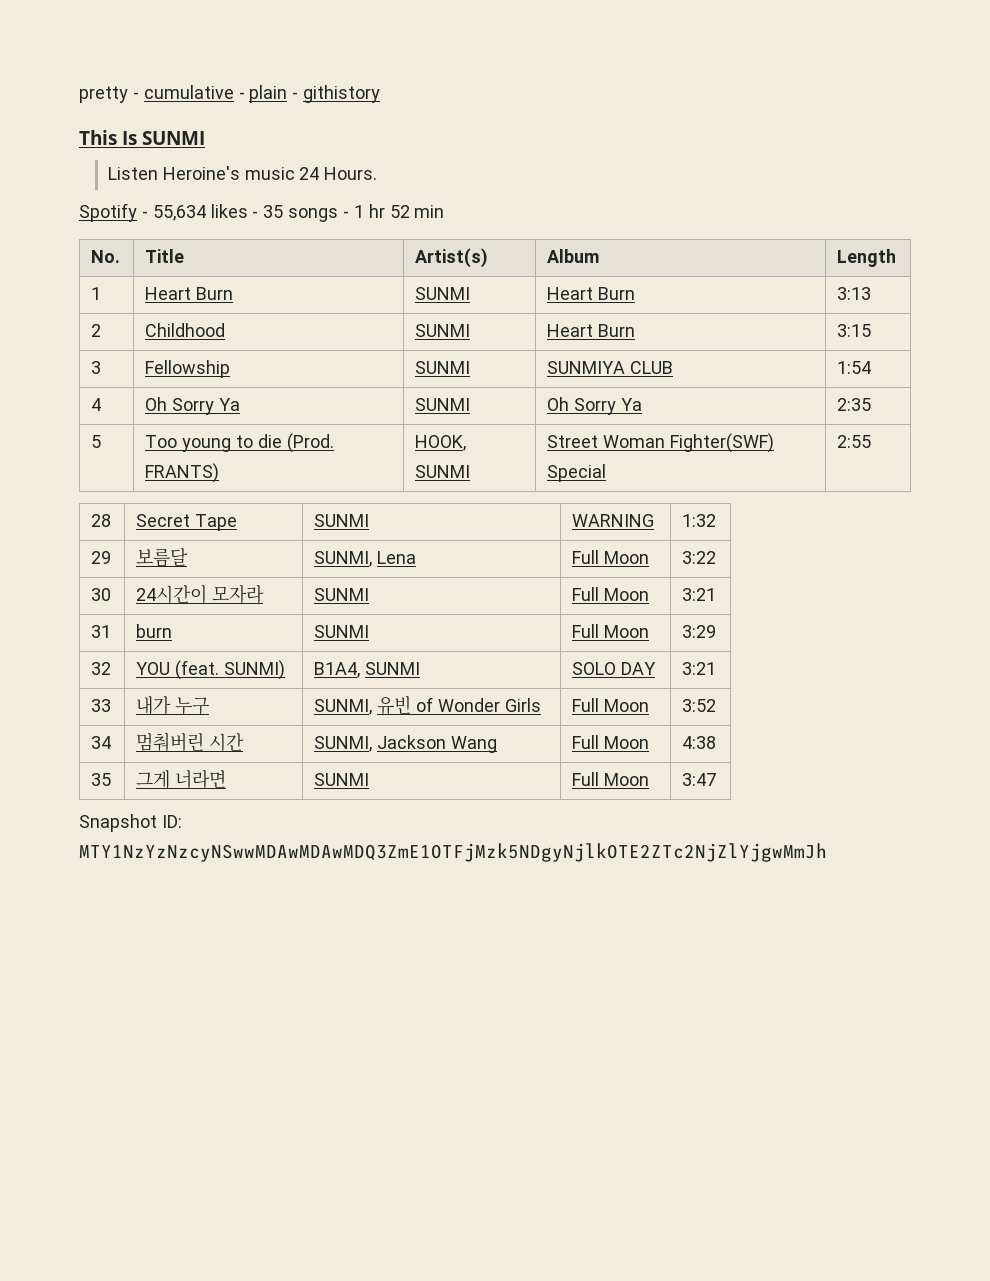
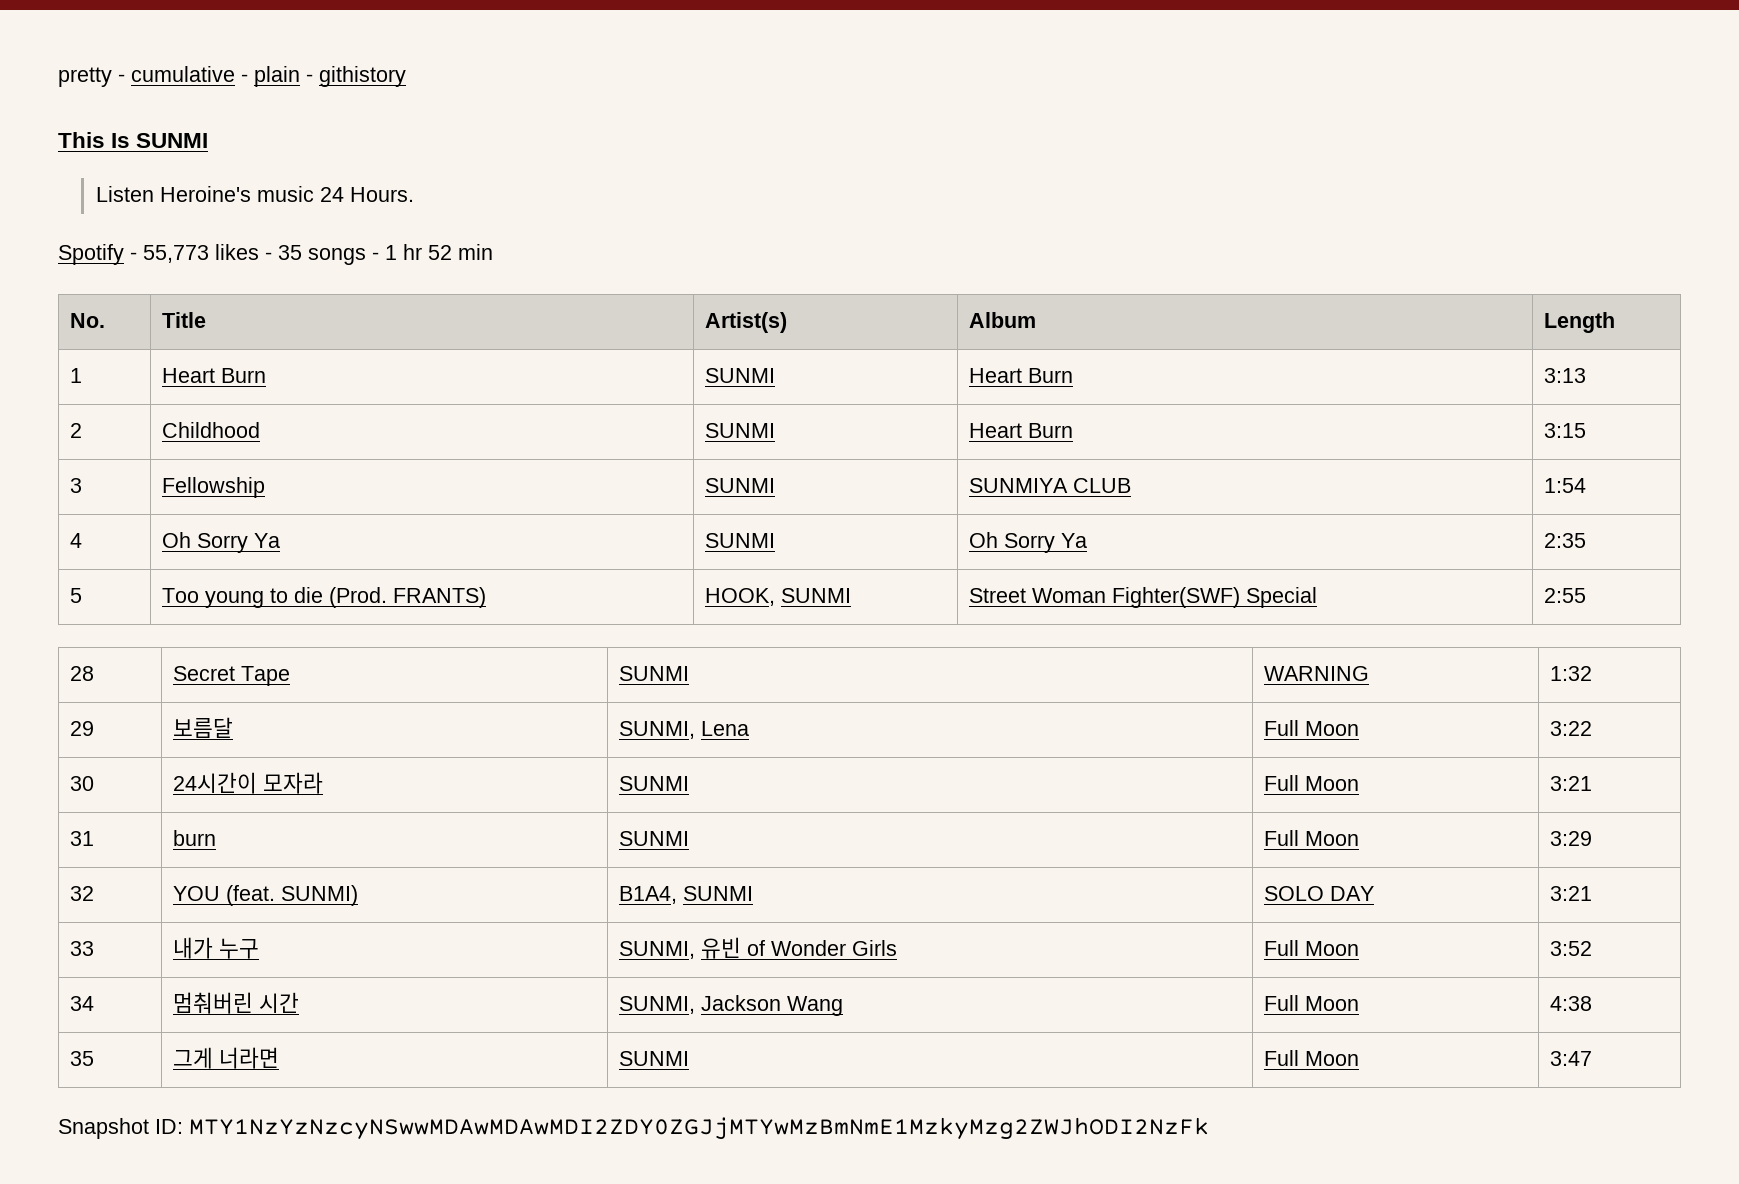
- Spotify - 55,634 likes - 35 songs - 1 hr 52 min
+ Spotify - 55,773 likes - 35 songs - 1 hr 52 min
- Snapshot ID: MTY1NzYzNzcyNSwwMDAwMDAwMDQ3ZmE1OTFjMzk5NDgyNjlkOTE2ZTc2NjZlYjgwMmJh
+ Snapshot ID: MTY1NzYzNzcyNSwwMDAwMDAwMDI2ZDY0ZGJjMTYwMzBmNmE1MzkyMzg2ZWJhODI2NzFk

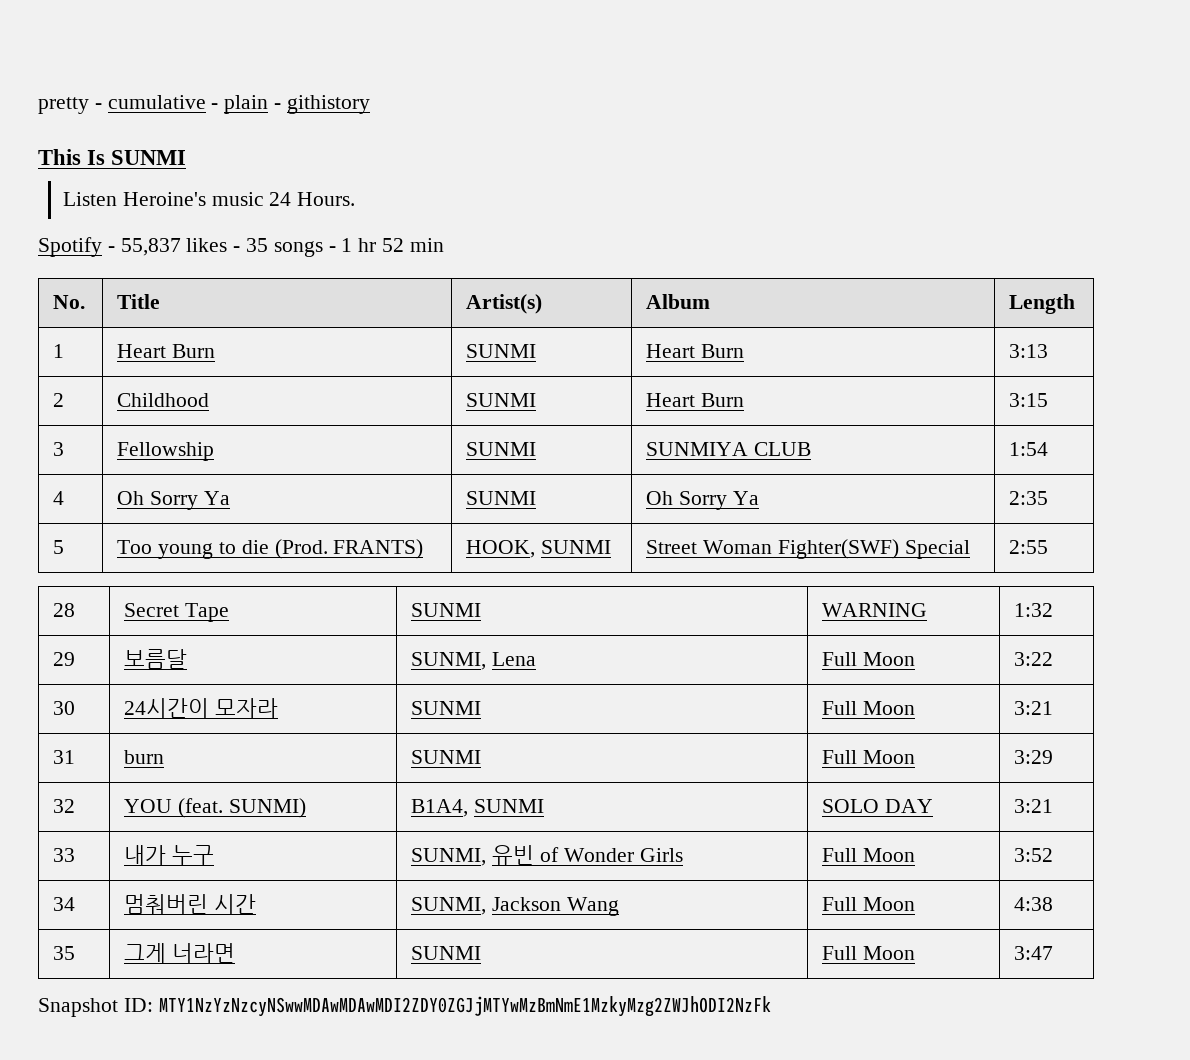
- Spotify - 55,773 likes - 35 songs - 1 hr 52 min
+ Spotify - 55,837 likes - 35 songs - 1 hr 52 min

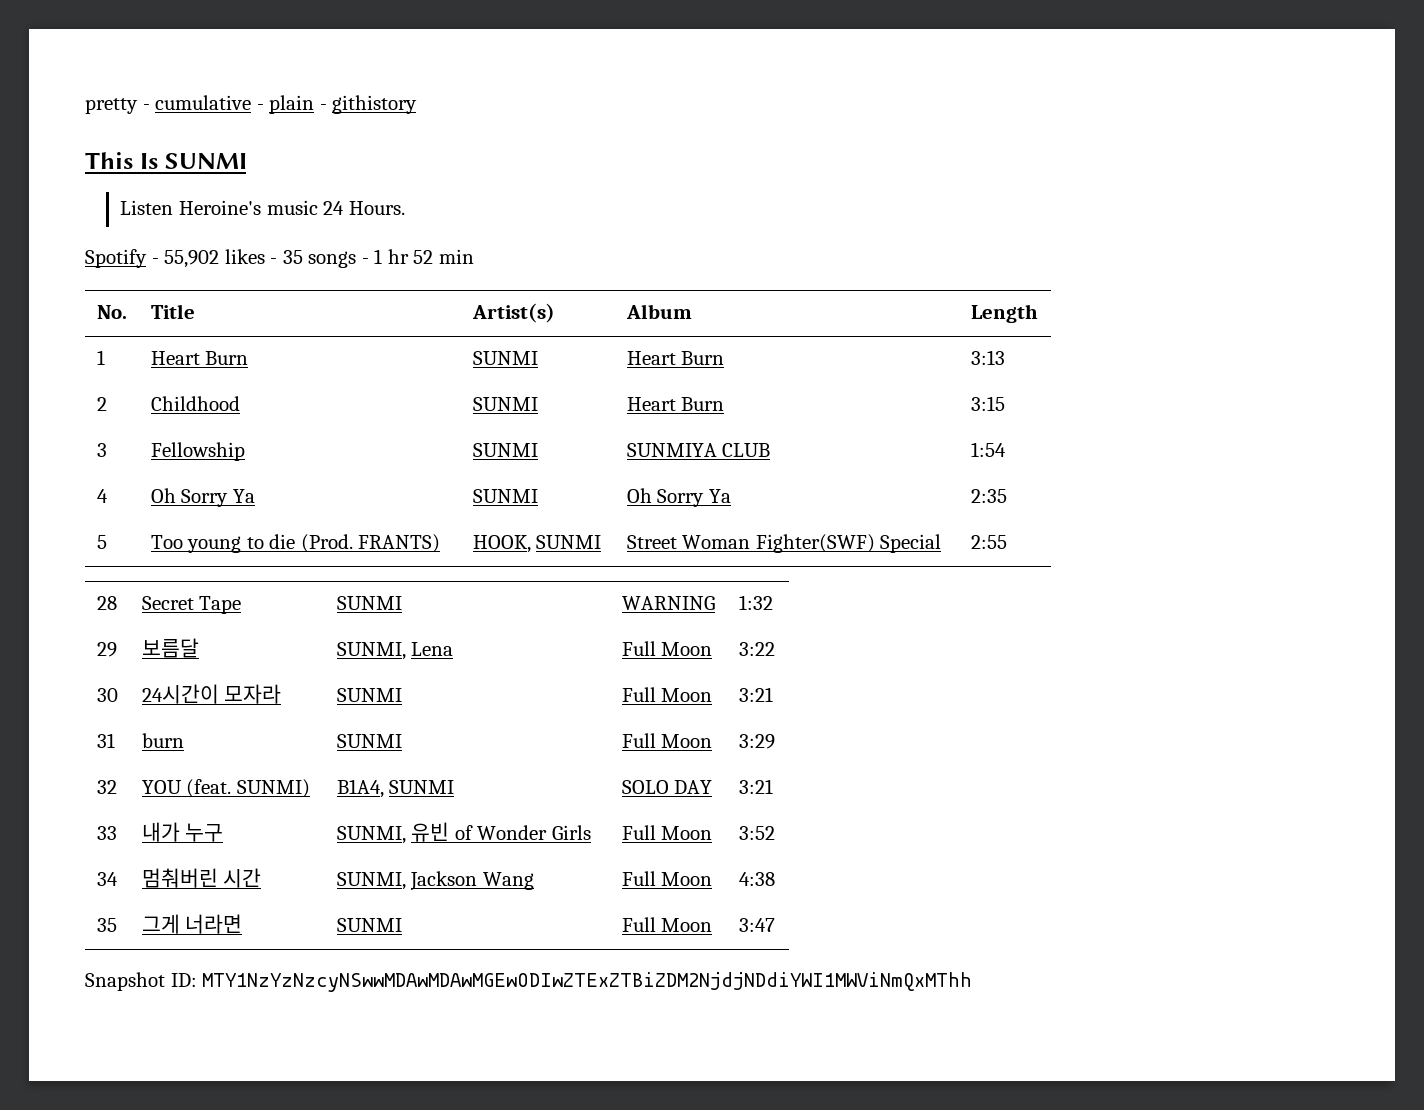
- Spotify - 55,837 likes - 35 songs - 1 hr 52 min
+ Spotify - 55,902 likes - 35 songs - 1 hr 52 min
- Snapshot ID: MTY1NzYzNzcyNSwwMDAwMDAwMDI2ZDY0ZGJjMTYwMzBmNmE1MzkyMzg2ZWJhODI2NzFk
+ Snapshot ID: MTY1NzYzNzcyNSwwMDAwMDAwMGEwODIwZTExZTBiZDM2NjdjNDdiYWI1MWViNmQxMThh

